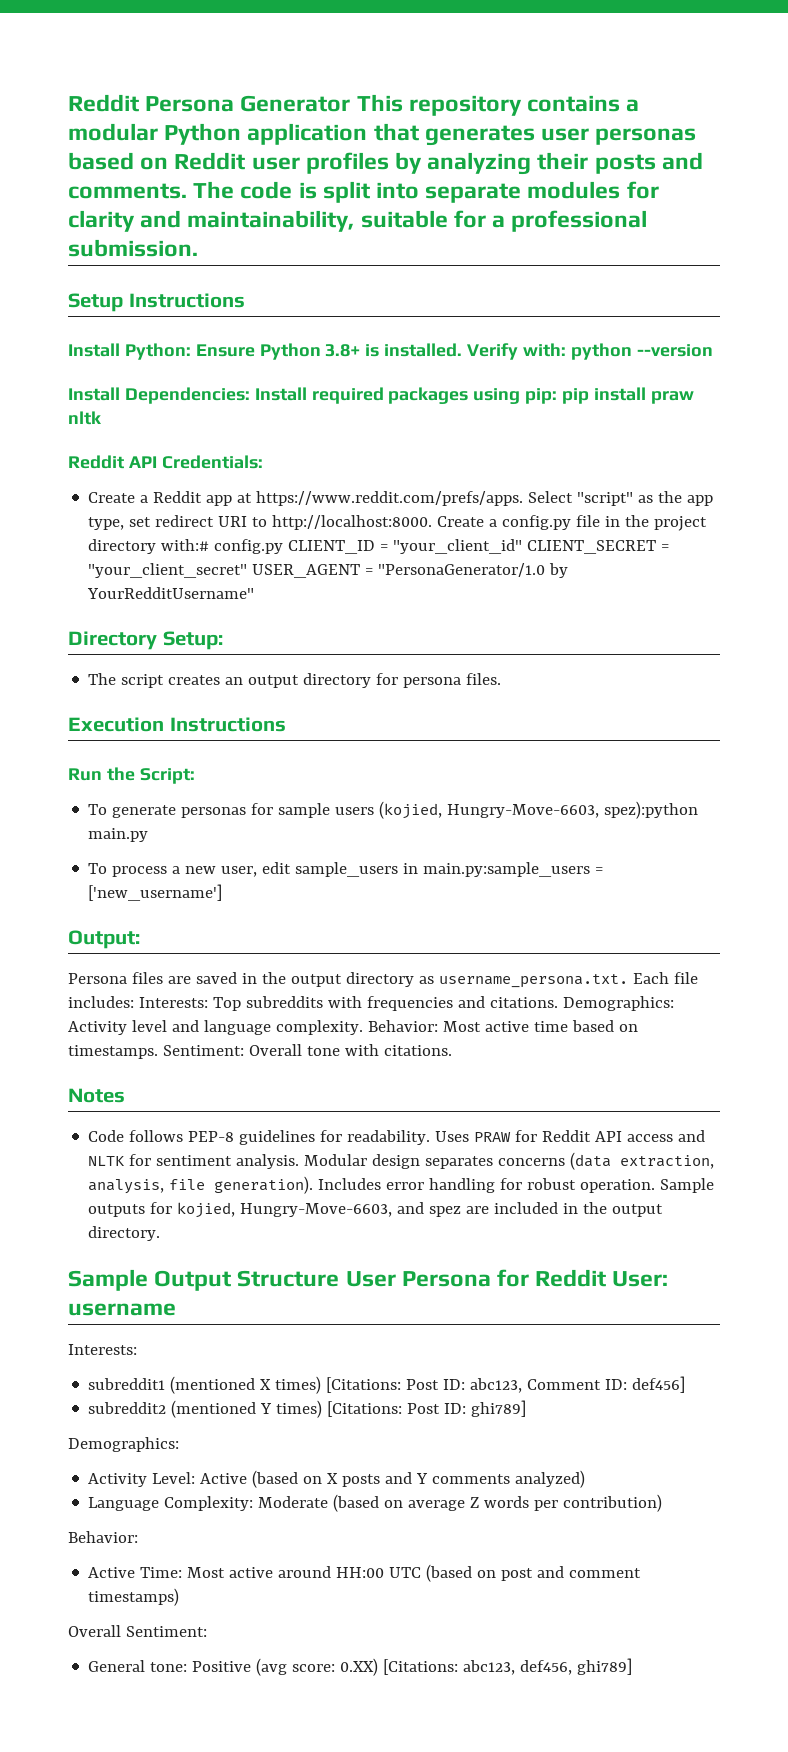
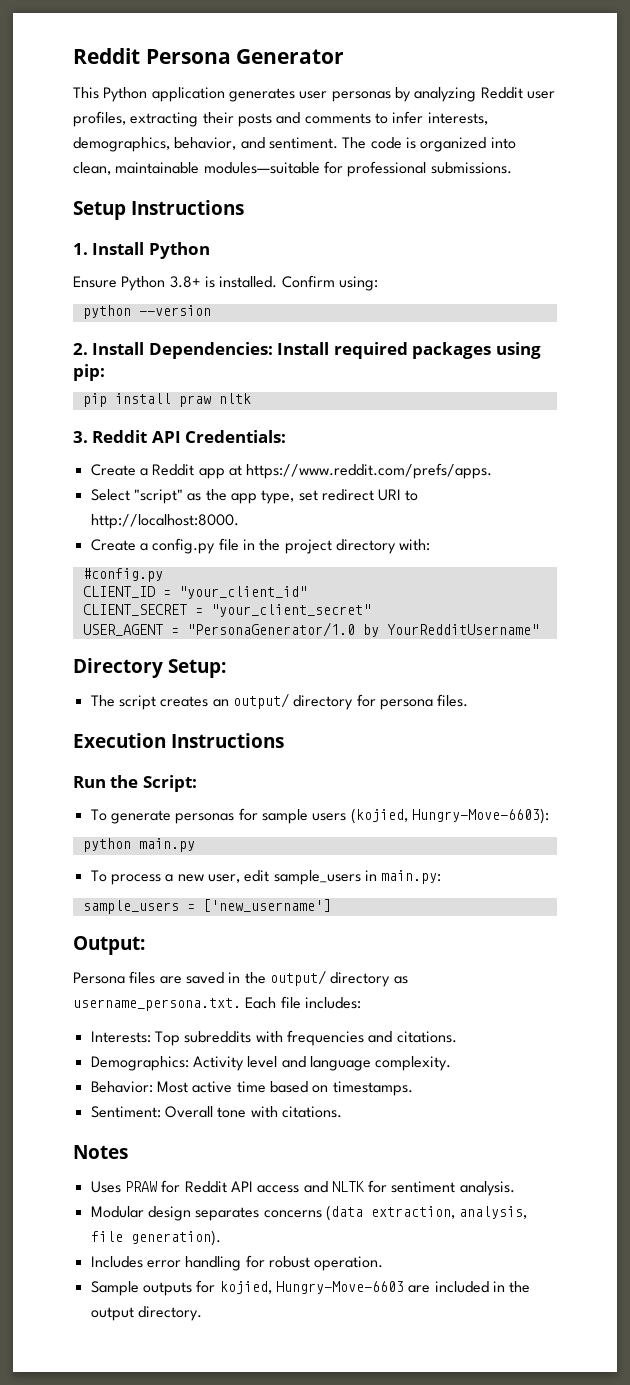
- Reddit Persona Generator This repository contains a modular Python application that generates user personas based on Reddit user profiles by analyzing their posts and comments. The code is split into separate modules for clarity and maintainability, suitable for a professional submission.
+ Reddit Persona Generator
+ This Python application generates user personas by analyzing Reddit user profiles, extracting their posts and comments to infer interests, demographics, behavior, and sentiment. The code is organized into clean, maintainable modules—suitable for professional submissions.
- Install Python: Ensure Python 3.8+ is installed.
+ 1. Install Python
+ Ensure Python 3.8+ is installed.
- Verify with: python --version
+ Confirm using:
+ python --version
- Install Dependencies: Install required packages using pip: pip install praw nltk
+ 2. Install Dependencies: Install required packages using pip:
+ pip install praw nltk
- Reddit API Credentials:
+ 3. Reddit API Credentials:
- Create a Reddit app at https://www.reddit.com/prefs/apps. Select "script" as the app type, set redirect URI to http://localhost:8000. Create a config.py file in the project directory with:# config.py CLIENT_ID = "your_client_id" CLIENT_SECRET = "your_client_secret" USER_AGENT = "PersonaGenerator/1.0 by YourRedditUsername"
+ Create a Reddit app at https://www.reddit.com/prefs/apps.
+ Select "script" as the app type, set redirect URI to http://localhost:8000.
+ Create a config.py file in the project directory with:
+ #config.py
+ CLIENT_ID = "your_client_id"
+ CLIENT_SECRET = "your_client_secret"
+ USER_AGENT = "PersonaGenerator/1.0 by YourRedditUsername"
- The script creates an output directory for persona files.
+ The script creates an output/ directory for persona files.
- To generate personas for sample users (kojied, Hungry-Move-6603, spez):python main.py
+ To generate personas for sample users (kojied, Hungry-Move-6603):
+ python main.py
- To process a new user, edit sample_users in main.py:sample_users = ['new_username']
+ To process a new user, edit sample_users in main.py:
+ sample_users = ['new_username']
- Persona files are saved in the output directory as username_persona.txt. Each file includes: Interests: Top subreddits with frequencies and citations. Demographics: Activity level and language complexity. Behavior: Most active time based on timestamps. Sentiment: Overall tone with citations.
+ Persona files are saved in the output/ directory as username_persona.txt. Each file includes:
+ Interests: Top subreddits with frequencies and citations.
+ Demographics: Activity level and language complexity.
+ Behavior: Most active time based on timestamps.
+ Sentiment: Overall tone with citations.
- Code follows PEP-8 guidelines for readability. Uses PRAW for Reddit API access and NLTK for sentiment analysis. Modular design separates concerns (data extraction, analysis, file generation). Includes error handling for robust operation. Sample outputs for kojied, Hungry-Move-6603, and spez are included in the output directory.
+ Uses PRAW for Reddit API access and NLTK for sentiment analysis.
+ Modular design separates concerns (data extraction, analysis, file generation).
+ Includes error handling for robust operation.
+ Sample outputs for kojied, Hungry-Move-6603 are included in the output directory.
- Sample Output Structure User Persona for Reddit User: username
- Interests:
- subreddit1 (mentioned X times) [Citations: Post ID: abc123, Comment ID: def456]
- subreddit2 (mentioned Y times) [Citations: Post ID: ghi789]
- Demographics:
- Activity Level: Active (based on X posts and Y comments analyzed)
- Language Complexity: Moderate (based on average Z words per contribution)
- Behavior:
- Active Time: Most active around HH:00 UTC (based on post and comment timestamps)
- Overall Sentiment:
- General tone: Positive (avg score: 0.XX) [Citations: abc123, def456, ghi789]

